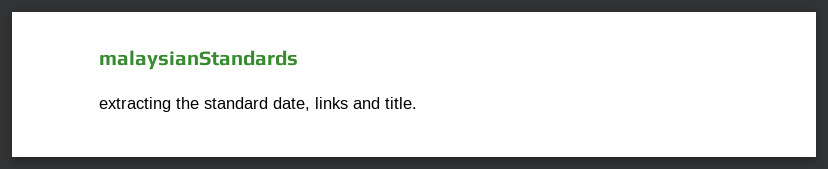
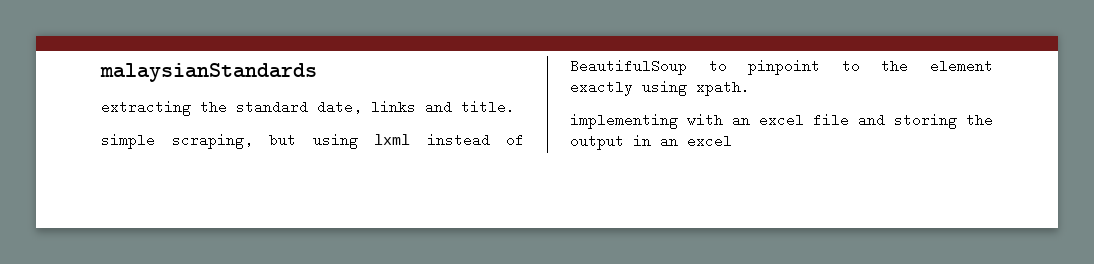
+ simple scraping, but using lxml instead of BeautifulSoup to pinpoint to the element exactly using xpath.
+ implementing with an excel file and storing the output in an excel

